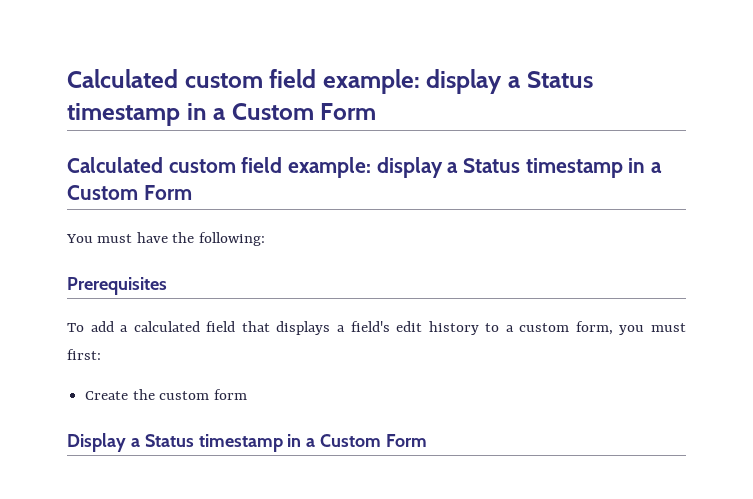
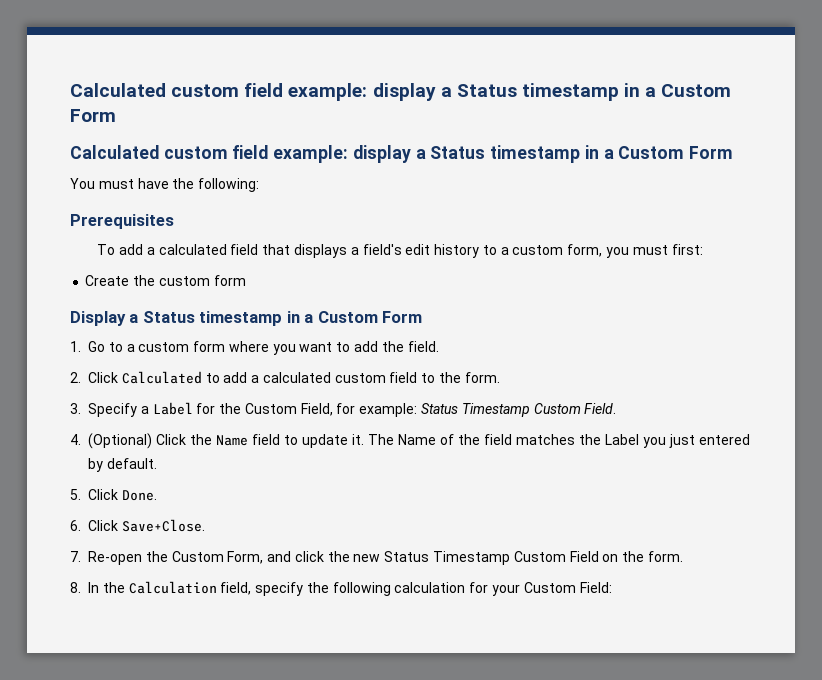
+ 1. Go to a custom form where you want to add the field.
+ 2. Click Calculated to add a calculated custom field to the form.
+ 3. Specify a Label for the Custom Field, for example: Status Timestamp Custom Field.
+ 4. (Optional) Click the Name field to update it. The Name of the field matches the Label you just entered by default.
+ 5. Click Done.
+ 6. Click Save+Close.
+ 7. Re-open the Custom Form, and click the new Status Timestamp Custom Field on the form.
+ 8. In the Calculation field, specify the following calculation for your Custom Field:

